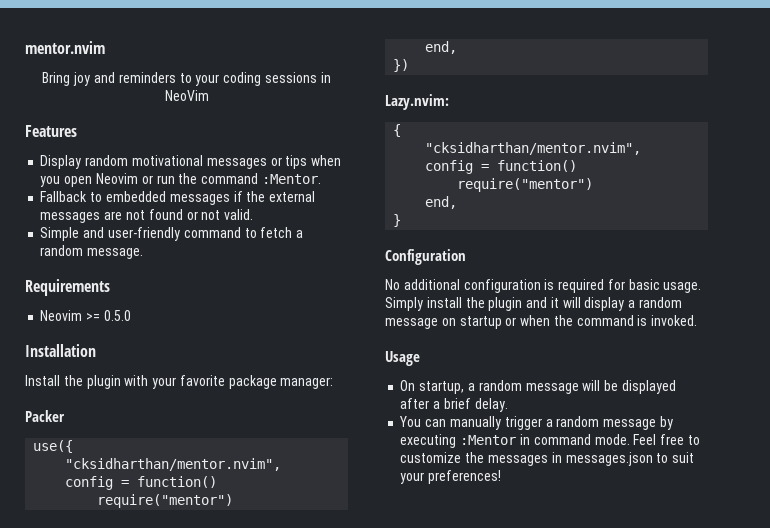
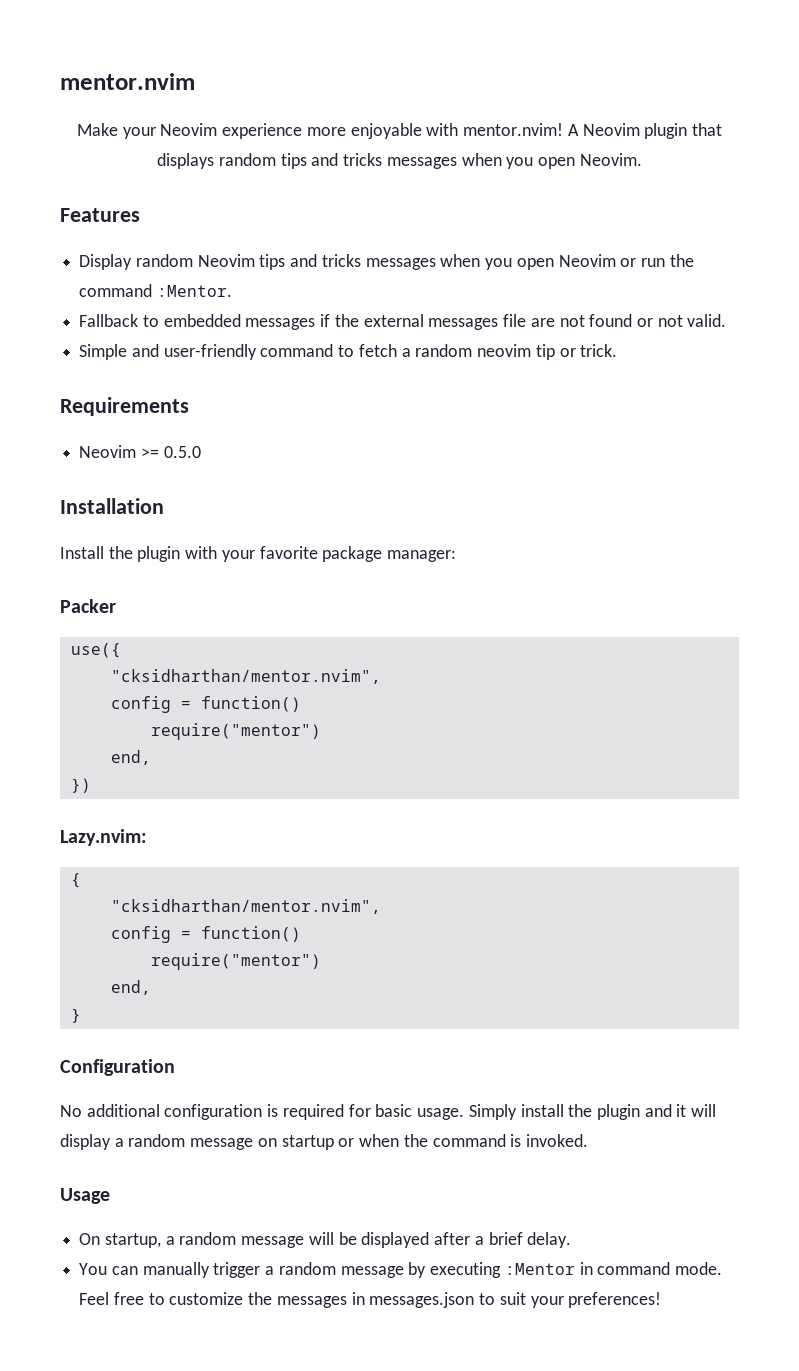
- Bring joy and reminders to your coding sessions in NeoVim
+ Make your Neovim experience more enjoyable with mentor.nvim! A Neovim plugin that displays random tips and tricks messages when you open Neovim.
  Features
- Display random motivational messages or tips when you open Neovim or run the command :Mentor.
+ Display random Neovim tips and tricks messages when you open Neovim or run the command :Mentor.
- Fallback to embedded messages if the external messages are not found or not valid.
+ Fallback to embedded messages if the external messages file are not found or not valid.
- Simple and user-friendly command to fetch a random message.
+ Simple and user-friendly command to fetch a random neovim tip or trick.

